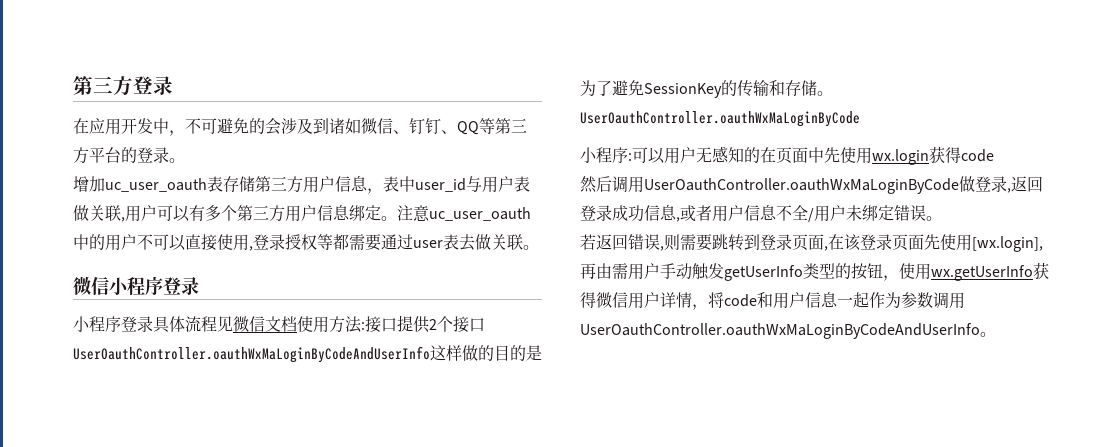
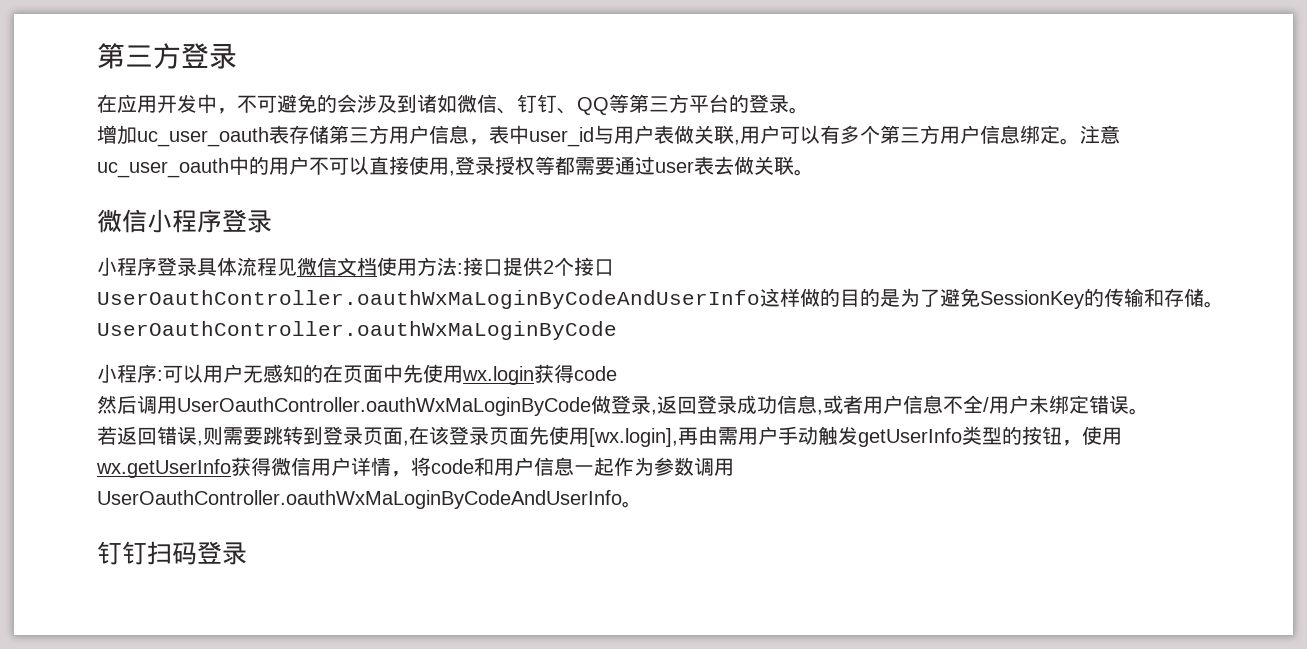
+ 钉钉扫码登录

